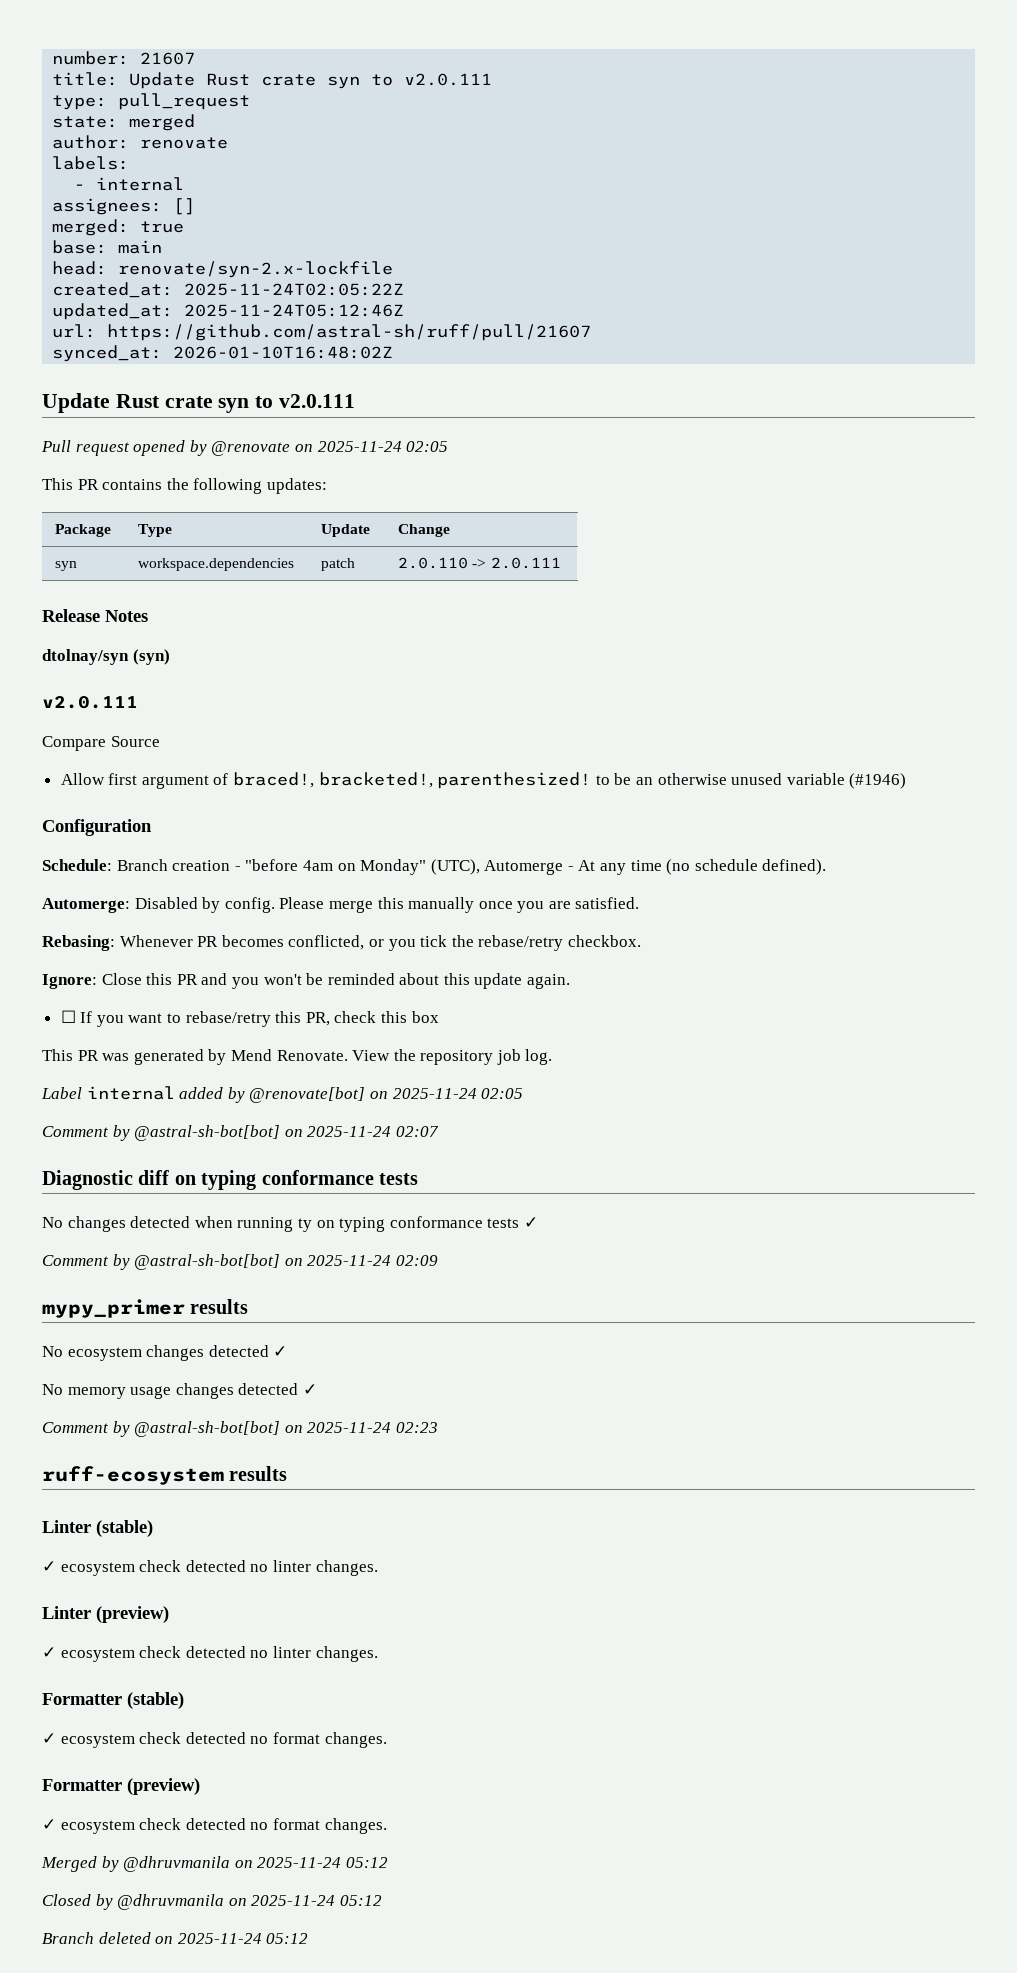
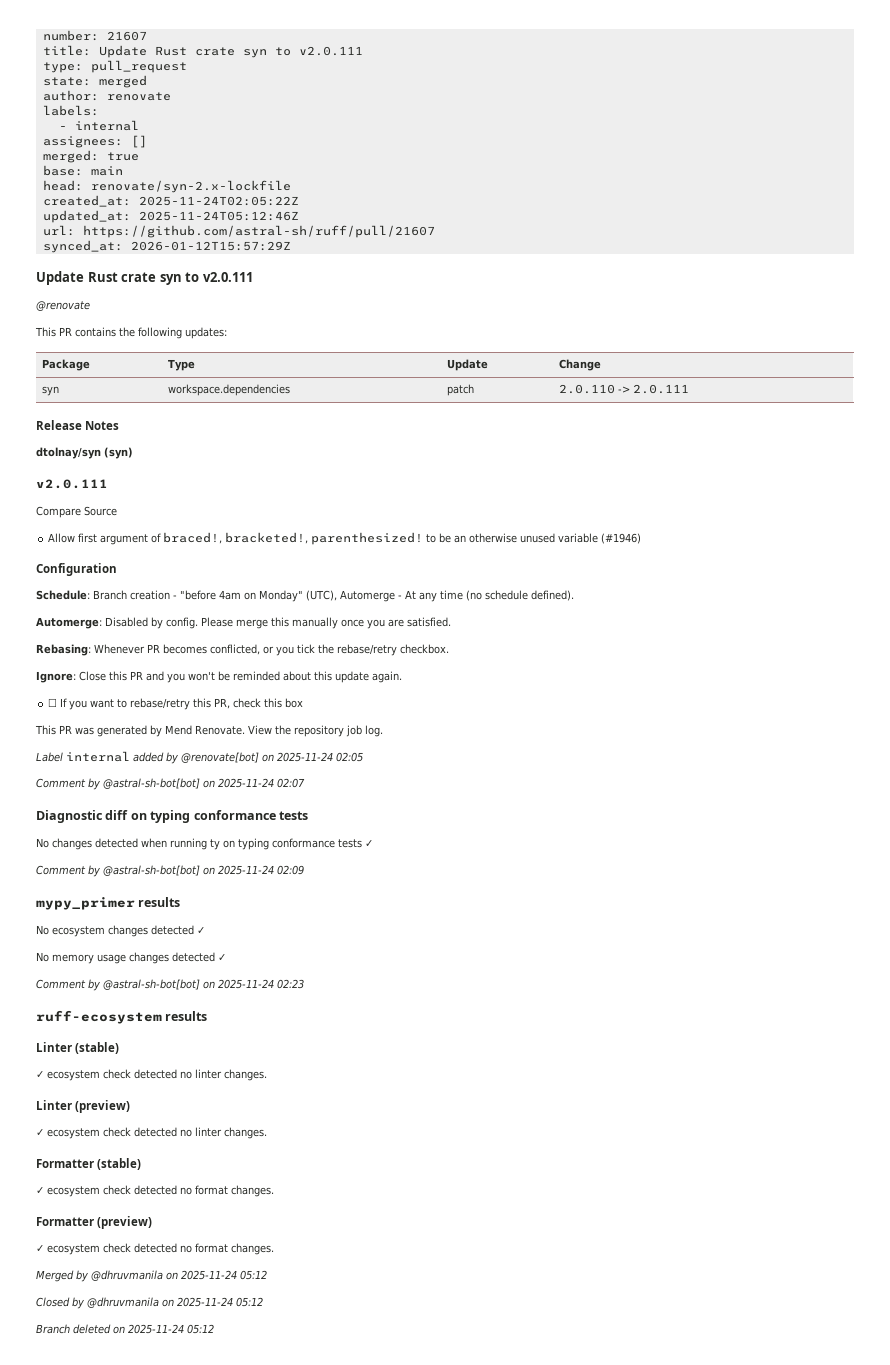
- synced_at: 2026-01-10T16:48:02Z
+ synced_at: 2026-01-12T15:57:29Z
  Update Rust crate syn to v2.0.111
- Pull request opened by @renovate on 2025-11-24 02:05
+ @renovate

